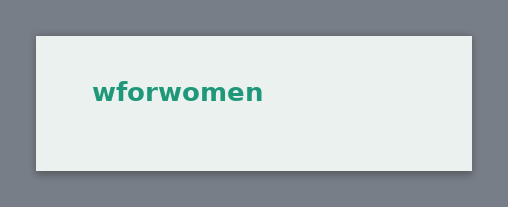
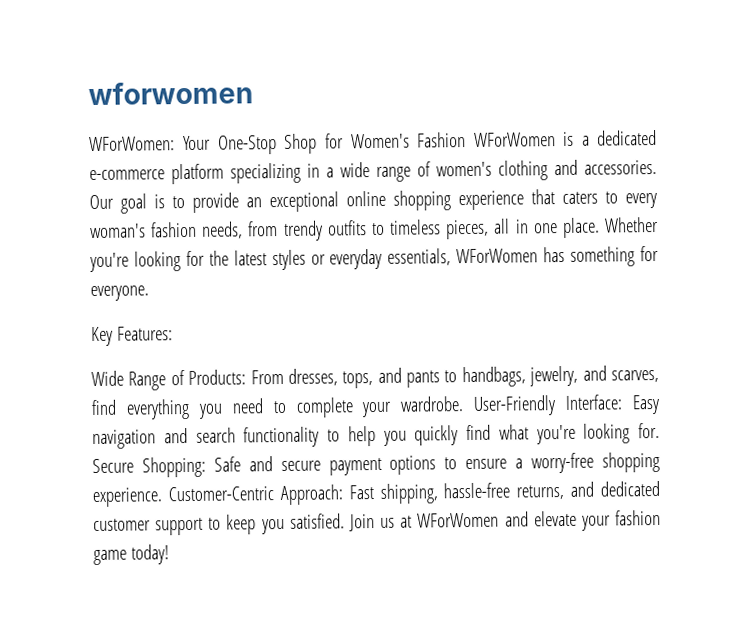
+ WForWomen: Your One-Stop Shop for Women's Fashion WForWomen is a dedicated e-commerce platform specializing in a wide range of women's clothing and accessories. Our goal is to provide an exceptional online shopping experience that caters to every woman's fashion needs, from trendy outfits to timeless pieces, all in one place. Whether you're looking for the latest styles or everyday essentials, WForWomen has something for everyone.
+ Key Features:
+ Wide Range of Products: From dresses, tops, and pants to handbags, jewelry, and scarves, find everything you need to complete your wardrobe. User-Friendly Interface: Easy navigation and search functionality to help you quickly find what you're looking for. Secure Shopping: Safe and secure payment options to ensure a worry-free shopping experience. Customer-Centric Approach: Fast shipping, hassle-free returns, and dedicated customer support to keep you satisfied. Join us at WForWomen and elevate your fashion game today!

